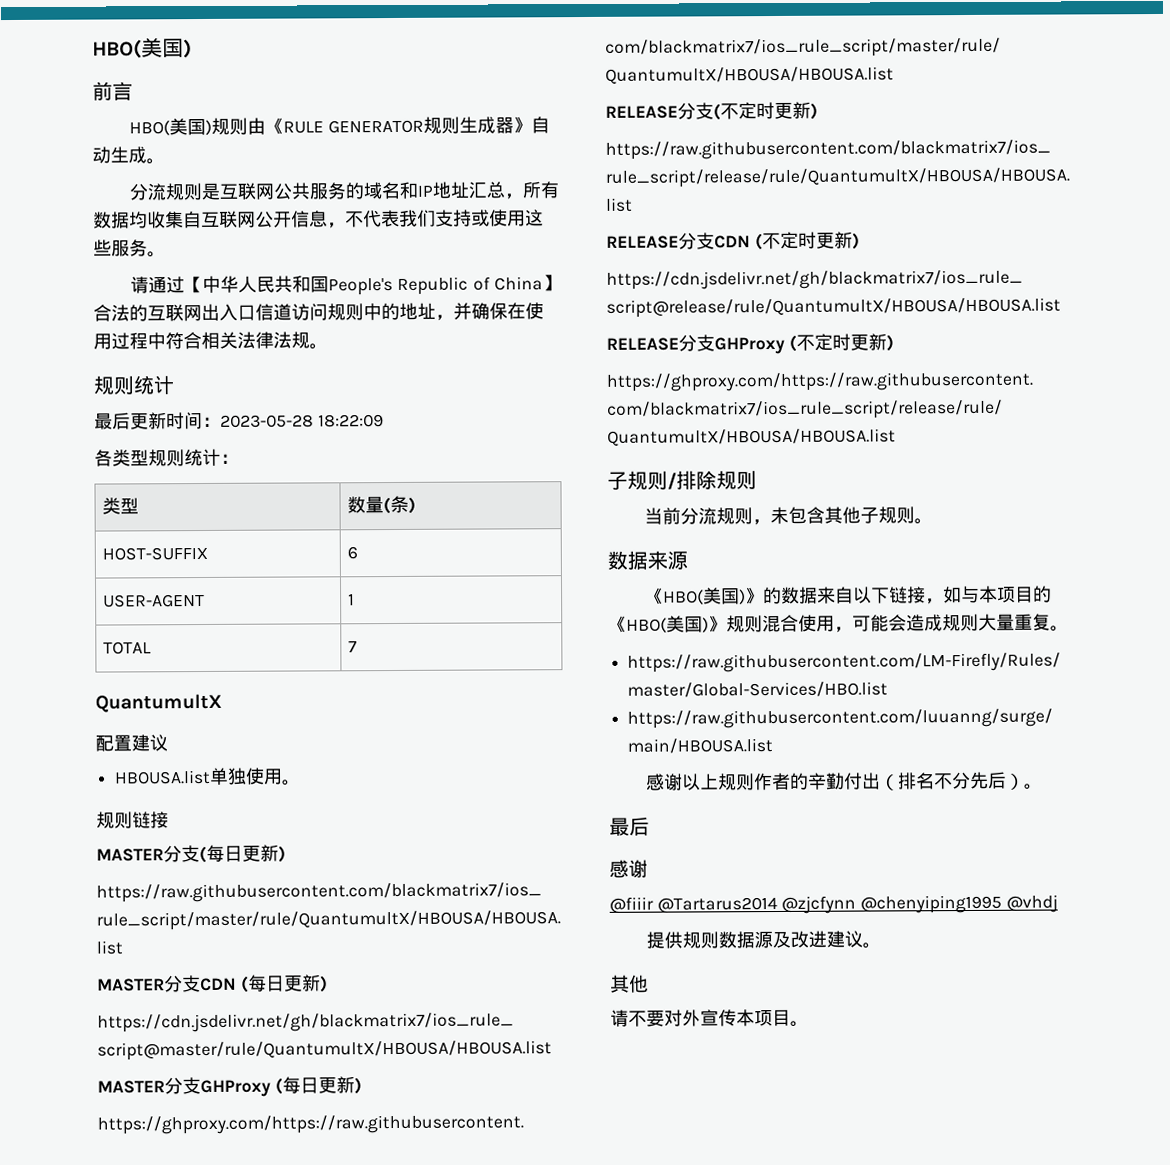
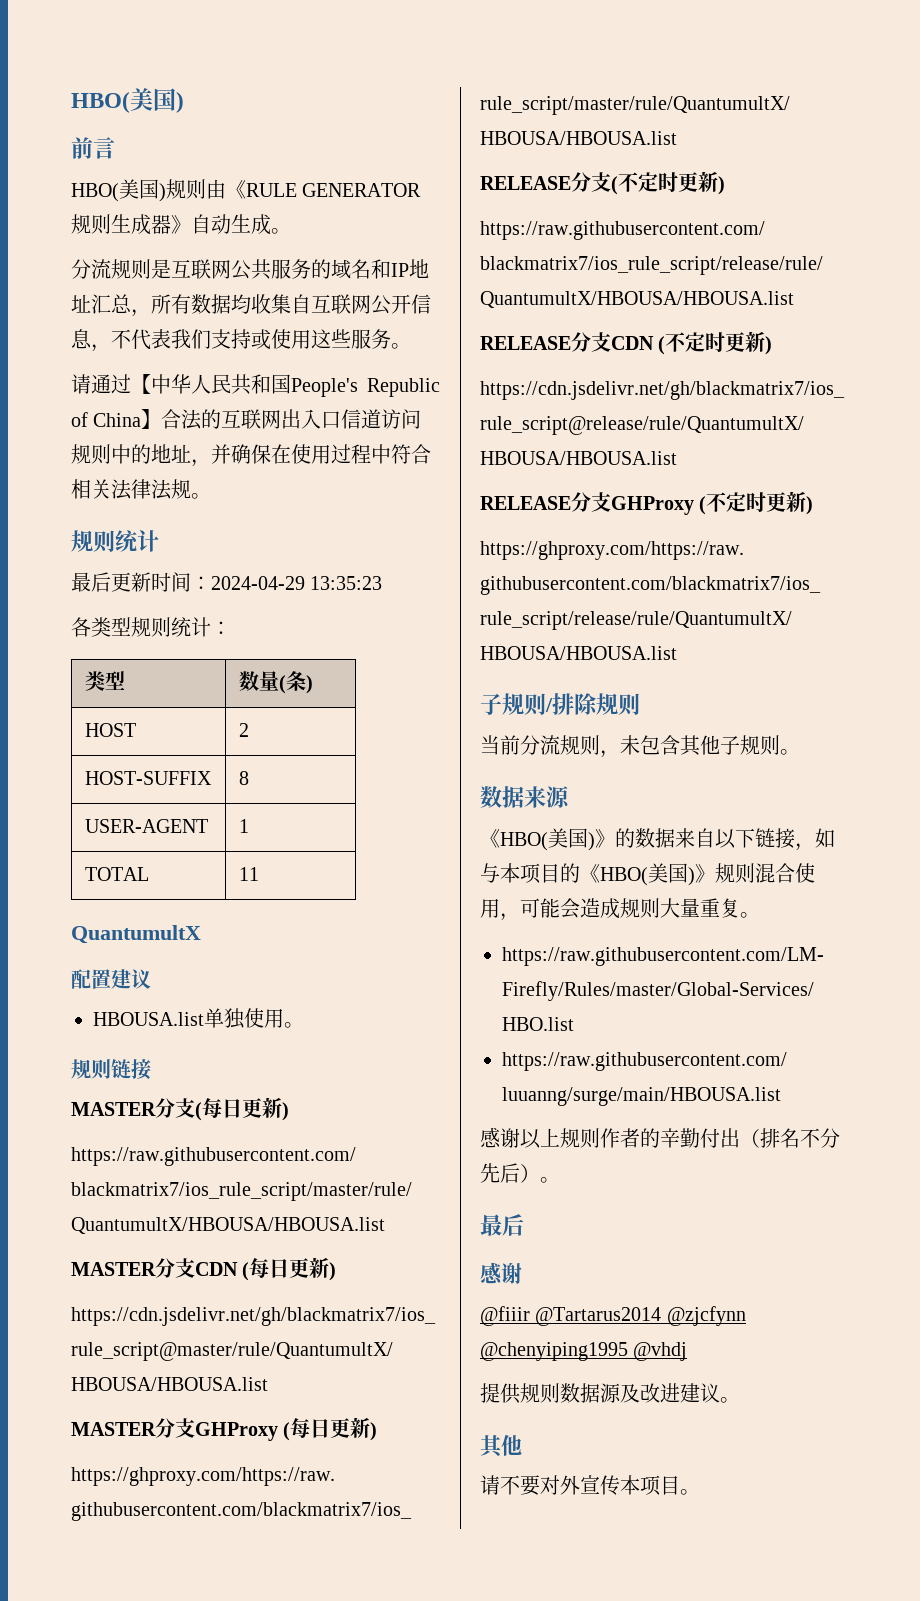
- 最后更新时间：2023-05-28 18:22:09
+ 最后更新时间：2024-04-29 13:35:23
+ HOST | 2
- HOST-SUFFIX | 6
+ HOST-SUFFIX | 8
- TOTAL | 7
+ TOTAL | 11

